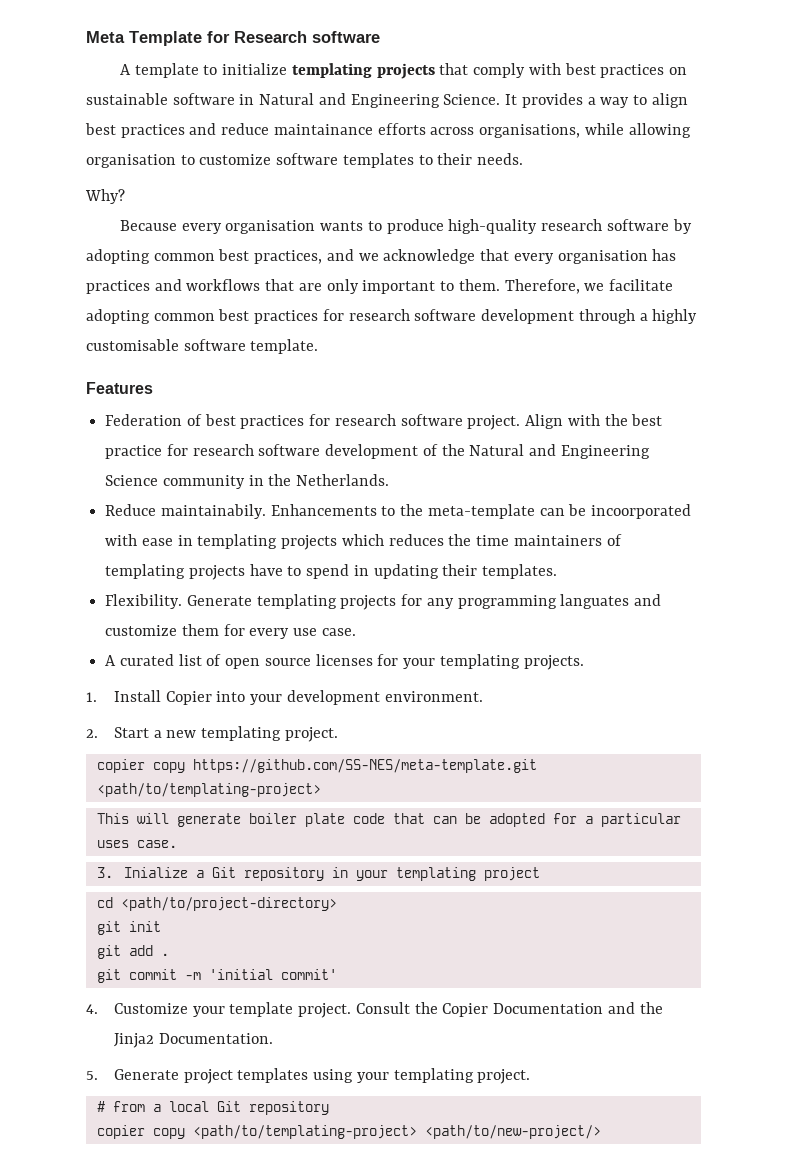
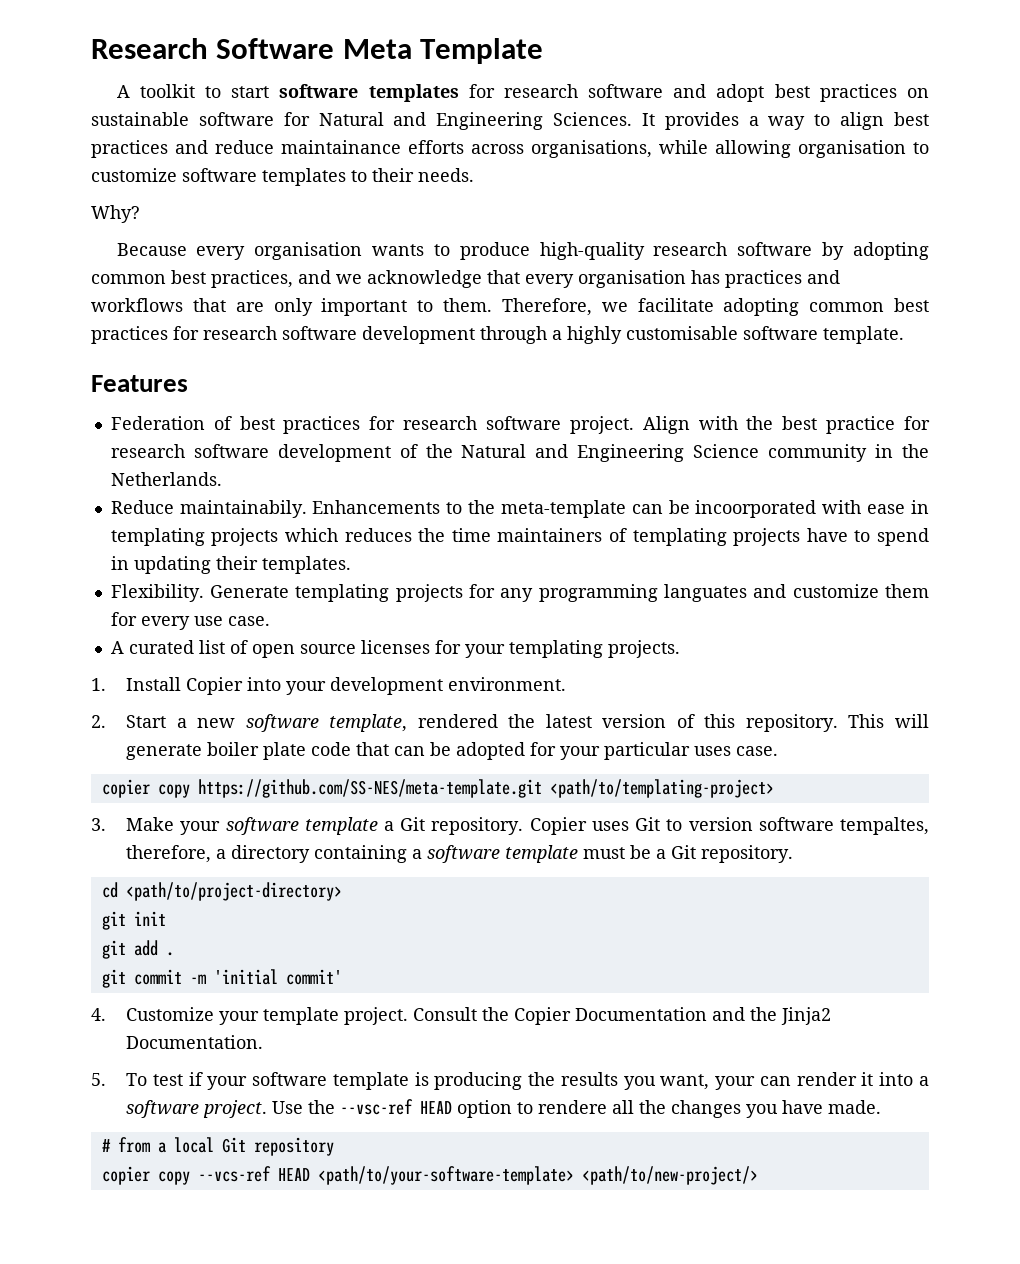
- Meta Template for Research software
- A template to initialize templating projects that comply with best practices on sustainable software in Natural and Engineering Science.
+ Research Software Meta Template
+ A toolkit to start software templates for research software and adopt best practices on sustainable software for Natural and Engineering Sciences.
- 2. Start a new templating project.
- copier copy https://github.com/SS-NES/meta-template.git <path/to/templating-project>
- This will generate boiler plate code that can be adopted for a particular uses case.
+ 2. Start a new software template, rendered the latest version of this repository. This will generate boiler plate code that can be adopted for your particular uses case.
- 3. Inialize a Git repository in your templating project
+ copier copy https://github.com/SS-NES/meta-template.git <path/to/templating-project>
+ 3. Make your software template a Git repository. Copier uses Git to version software tempaltes, therefore, a directory containing a software template must be a Git repository.
- 5. Generate project templates using your templating project.
+ 5. To test if your software template is producing the results you want, your can render it into a software project. Use the --vsc-ref HEAD option to rendere all the changes you have made.
- copier copy <path/to/templating-project> <path/to/new-project/>
+ copier copy --vcs-ref HEAD <path/to/your-software-template> <path/to/new-project/>

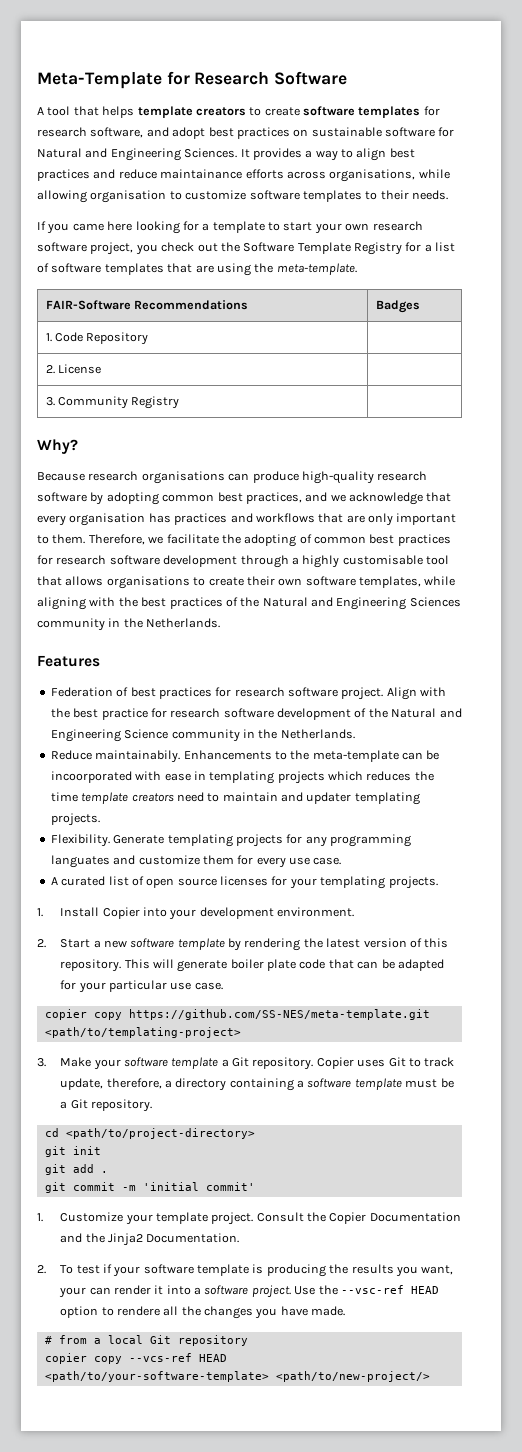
- Research Software Meta Template
- A toolkit to start software templates for research software and adopt best practices on sustainable software for Natural and Engineering Sciences.
+ Meta-Template for Research Software
+ A tool that helps template creators to create software templates for research software, and adopt best practices on sustainable software for Natural and Engineering Sciences.
+ If you came here looking for a template to start your own research software project, you check out the Software Template Registry for a list of software templates that are using the meta-template.
+ FAIR-Software Recommendations | Badges
+ 1. Code Repository |
+ 2. License |
+ 3. Community Registry |
  Why?
- Because every organisation wants to produce high-quality research software by adopting common best practices, and we acknowledge that every organisation has practices and workflows that are only important to them.
+ Because research organisations can produce high-quality research software by adopting common best practices, and we acknowledge that every organisation has practices and workflows that are only important to them.
- Therefore, we facilitate adopting common best practices for research software development through a highly customisable software template.
+ Therefore, we facilitate the adopting of common best practices for research software development through a highly customisable tool that allows organisations to create their own software templates, while aligning with the best practices of the Natural and Engineering Sciences community in the Netherlands.
- Enhancements to the meta-template can be incoorporated with ease in templating projects which reduces the time maintainers of templating projects have to spend in updating their templates.
+ Enhancements to the meta-template can be incoorporated with ease in templating projects which reduces the time template creators need to maintain and updater templating projects.
- 2. Start a new software template, rendered the latest version of this repository.
+ 2. Start a new software template by rendering the latest version of this repository.
- This will generate boiler plate code that can be adopted for your particular uses case.
+ This will generate boiler plate code that can be adapted for your particular use case.
- Copier uses Git to version software tempaltes, therefore, a directory containing a software template must be a Git repository.
+ Copier uses Git to track update, therefore, a directory containing a software template must be a Git repository.
- 4. Customize your template project.
+ 1. Customize your template project.
- 5. To test if your software template is producing the results you want, your can render it into a software project.
+ 2. To test if your software template is producing the results you want, your can render it into a software project.

